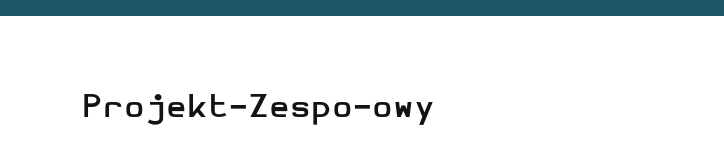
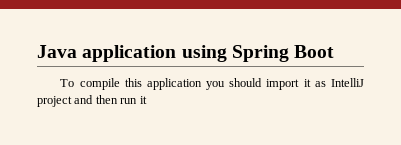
- Projekt-Zespo-owy
+ Java application using Spring Boot
+ To compile this application you should import it as IntelliJ project and then run it

